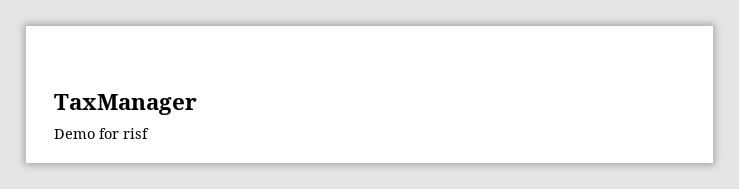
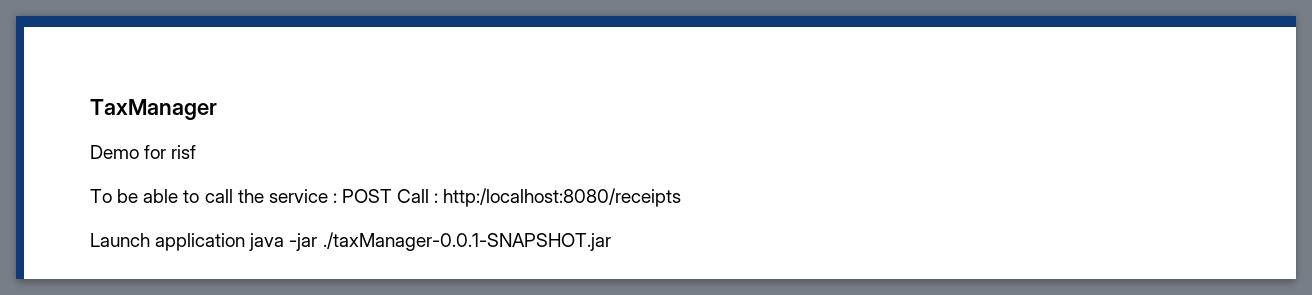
+ To be able to call the service : POST Call : http:/localhost:8080/receipts
+ Launch application java -jar ./taxManager-0.0.1-SNAPSHOT.jar

